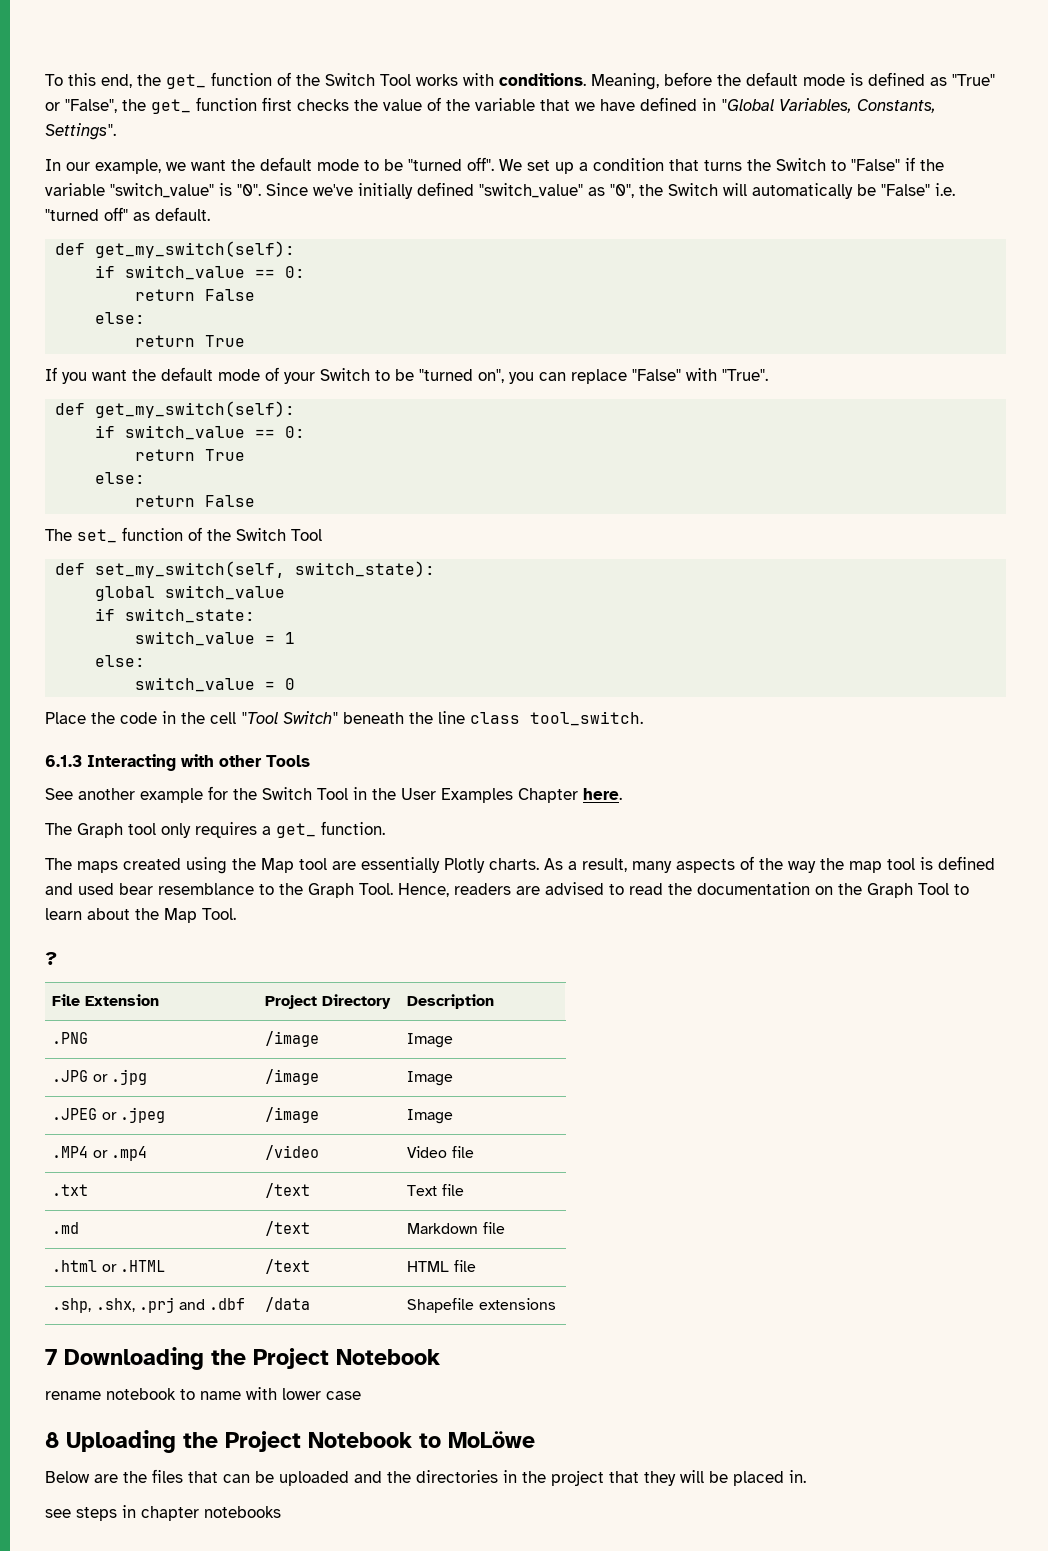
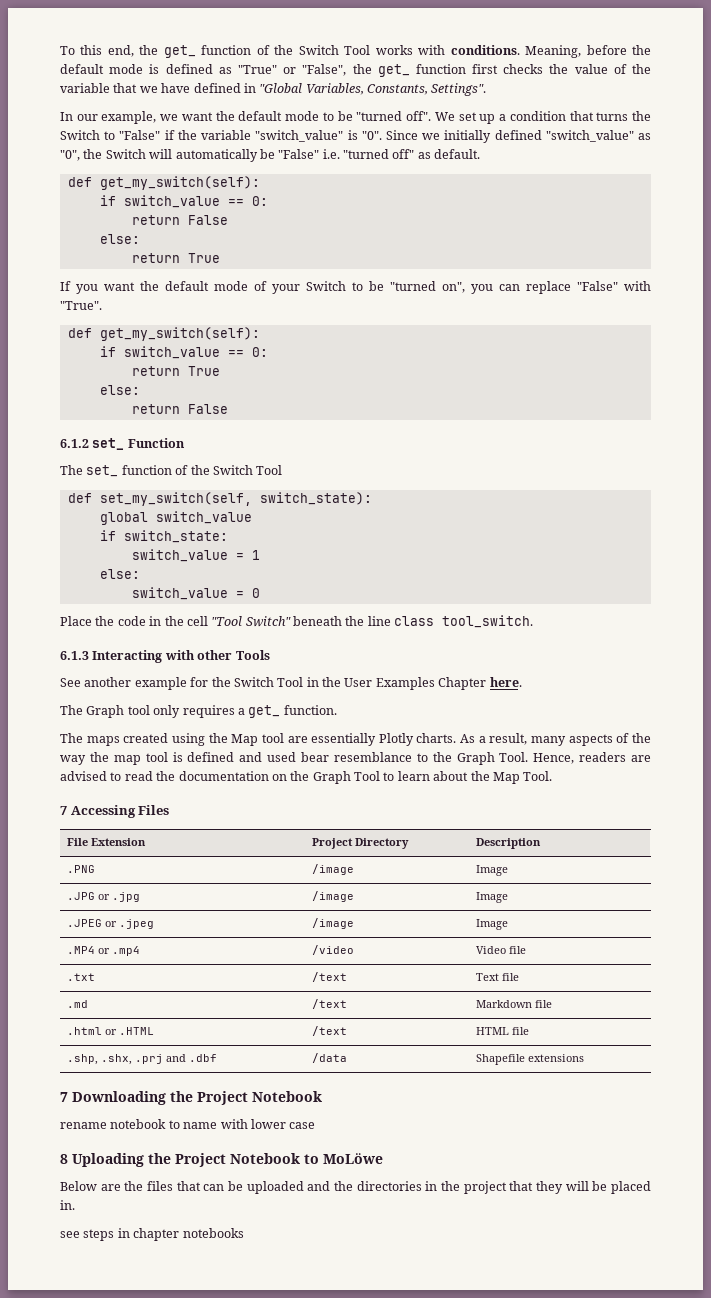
- Since we've initially defined "switch_value" as "0", the Switch will automatically be "False" i.e. "turned off" as default.
+ Since we initially defined "switch_value" as "0", the Switch will automatically be "False" i.e. "turned off" as default.
+ 6.1.2 set_ Function
- ?
+ 7 Accessing Files

